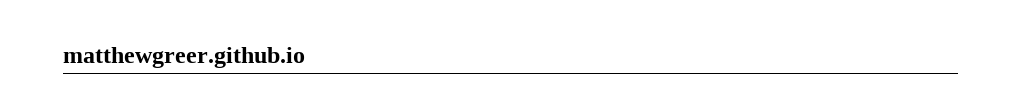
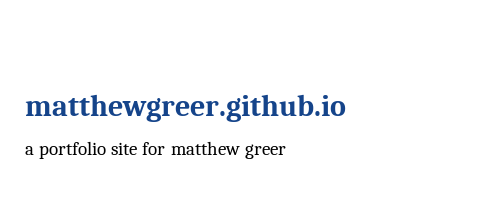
+ a portfolio site for matthew greer

